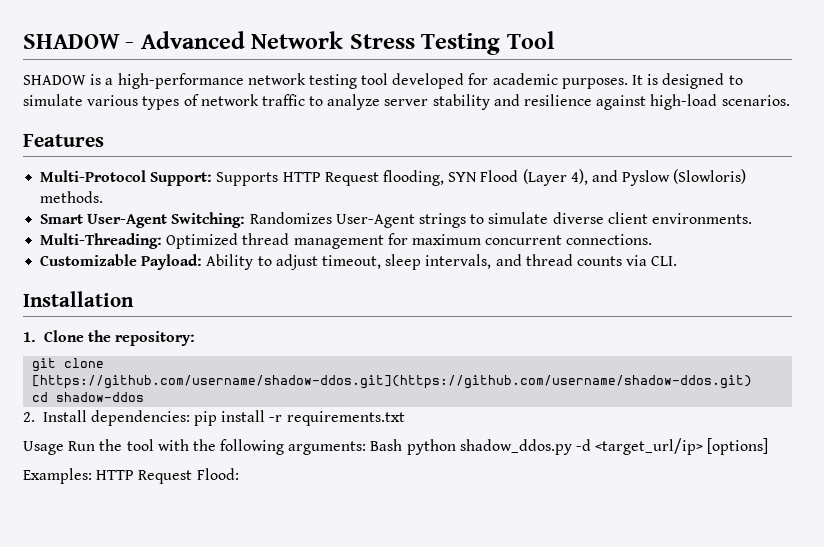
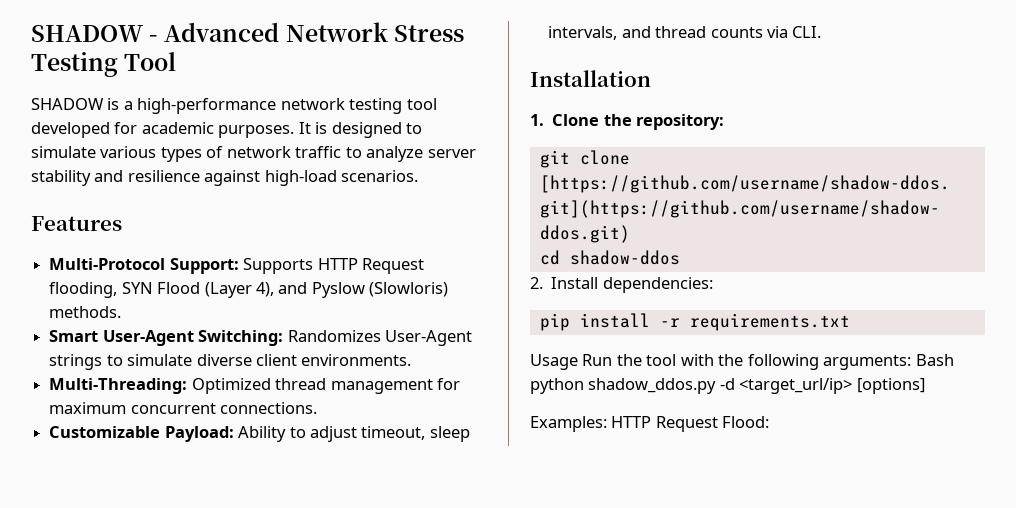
- 2. Install dependencies: pip install -r requirements.txt
+ 2. Install dependencies:
+ pip install -r requirements.txt

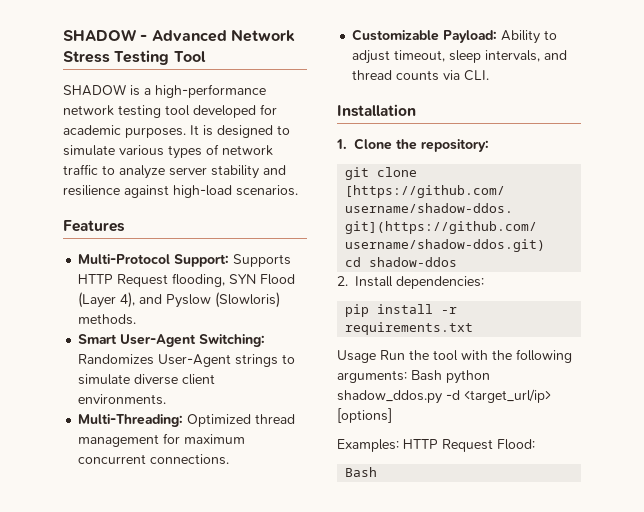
  Examples: HTTP Request Flood:
+ Bash

